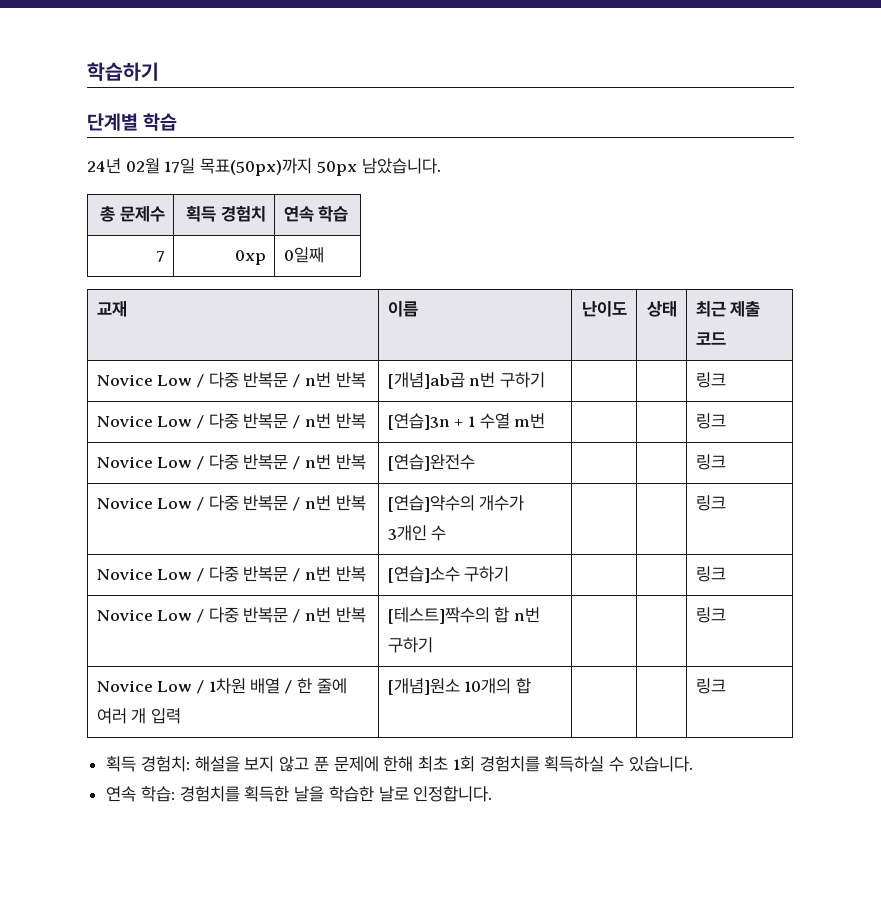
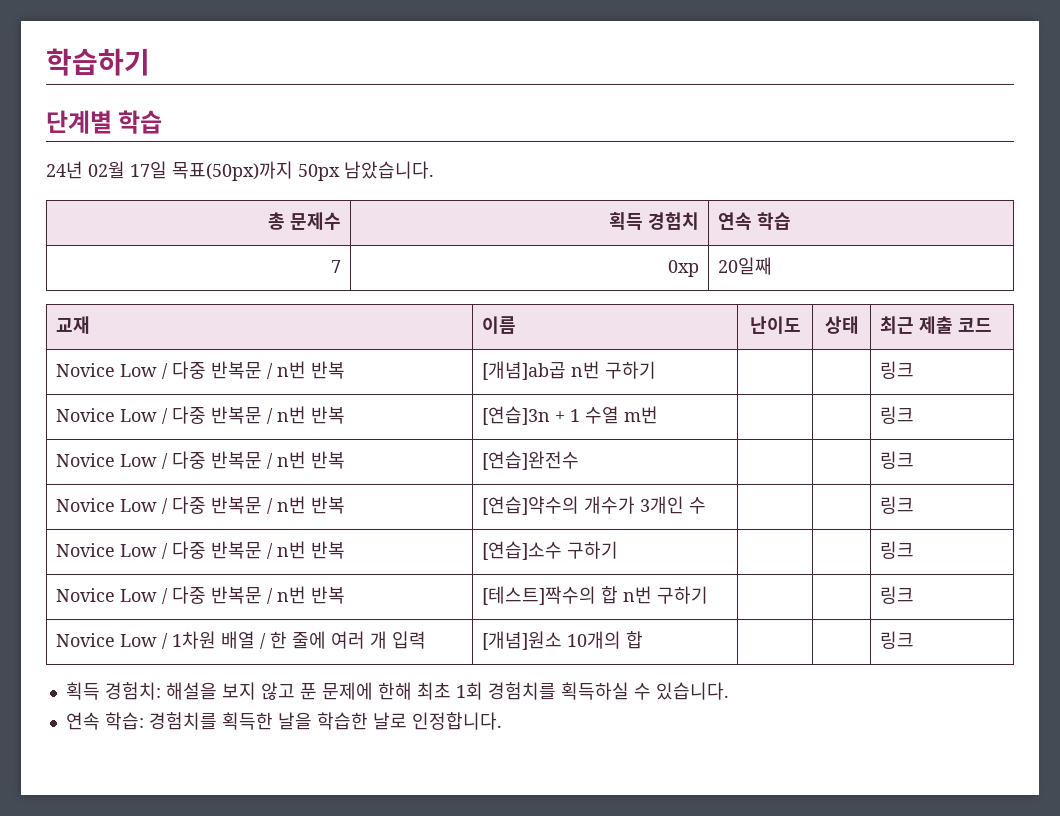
- 7 | 0xp | 0일째
+ 7 | 0xp | 20일째

